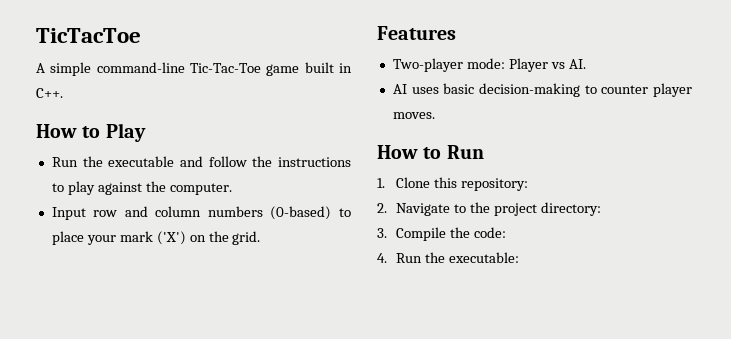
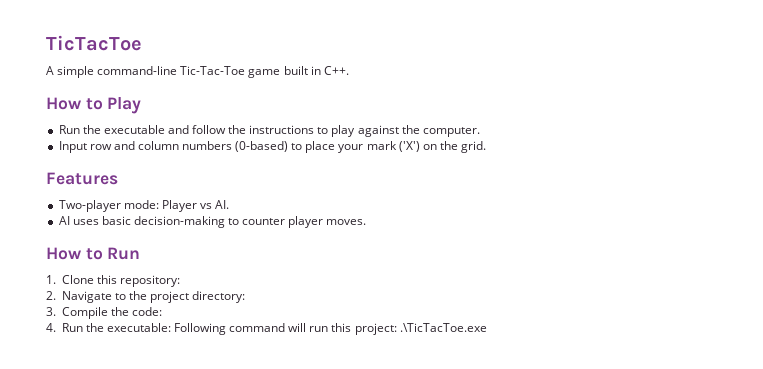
- 4. Run the executable:
+ 4. Run the executable: Following command will run this project: .\TicTacToe.exe

